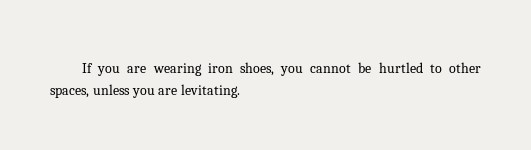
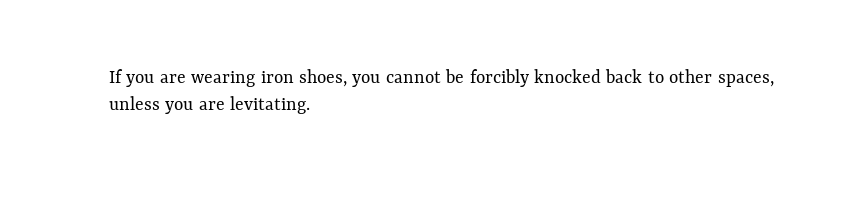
- If you are wearing iron shoes, you cannot be hurtled to other spaces, unless you are levitating.
+ If you are wearing iron shoes, you cannot be forcibly knocked back to other spaces, unless you are levitating.

